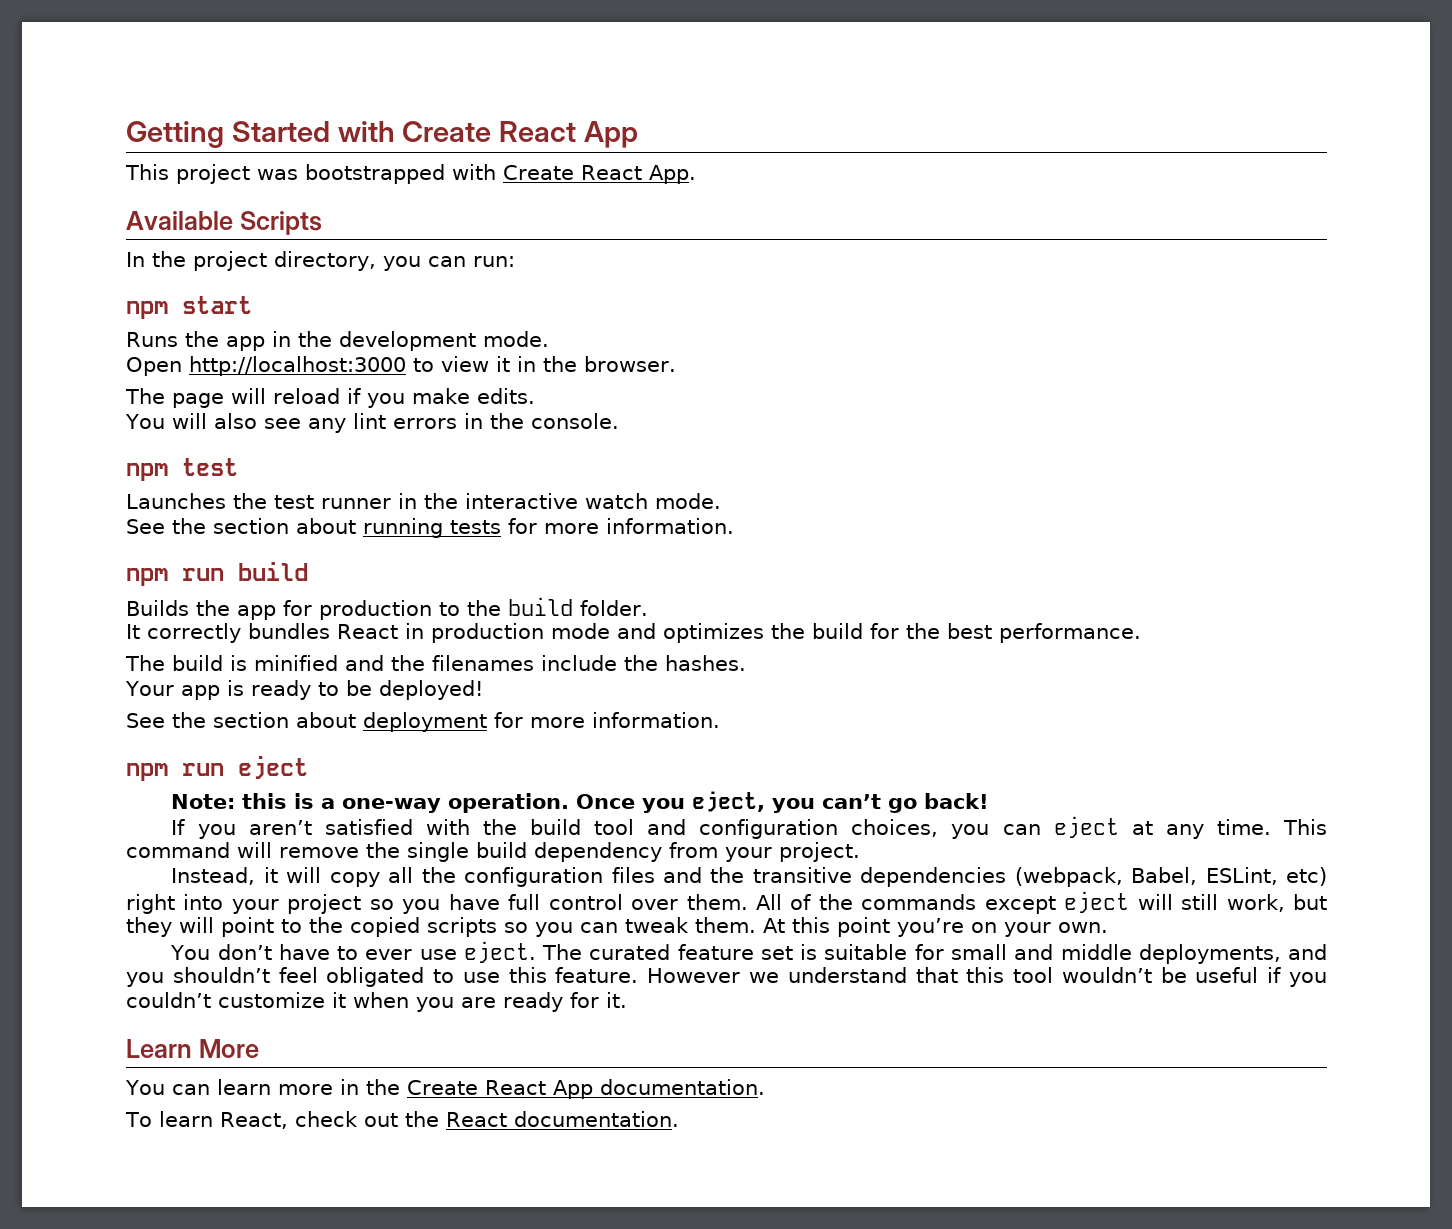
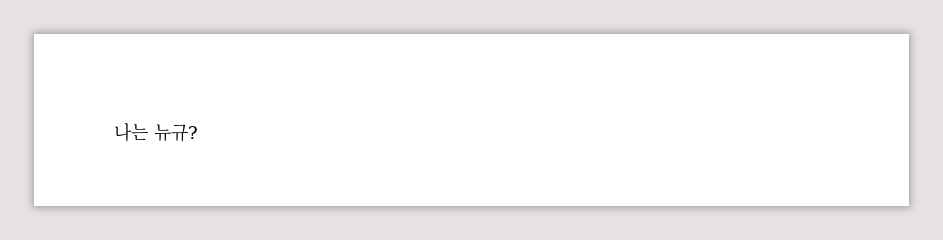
- Getting Started with Create React App
- This project was bootstrapped with Create React App.
- Available Scripts
- In the project directory, you can run:
- npm start
- Runs the app in the development mode.
- Open http://localhost:3000 to view it in the browser.
- The page will reload if you make edits.
- You will also see any lint errors in the console.
- npm test
- Launches the test runner in the interactive watch mode.
- See the section about running tests for more information.
- npm run build
- Builds the app for production to the build folder.
- It correctly bundles React in production mode and optimizes the build for the best performance.
- The build is minified and the filenames include the hashes.
- Your app is ready to be deployed!
- See the section about deployment for more information.
- npm run eject
- Note: this is a one-way operation. Once you eject, you can’t go back!
- If you aren’t satisfied with the build tool and configuration choices, you can eject at any time. This command will remove the single build dependency from your project.
- Instead, it will copy all the configuration files and the transitive dependencies (webpack, Babel, ESLint, etc) right into your project so you have full control over them. All of the commands except eject will still work, but they will point to the copied scripts so you can tweak them. At this point you’re on your own.
- You don’t have to ever use eject. The curated feature set is suitable for small and middle deployments, and you shouldn’t feel obligated to use this feature. However we understand that this tool wouldn’t be useful if you couldn’t customize it when you are ready for it.
- Learn More
- You can learn more in the Create React App documentation.
- To learn React, check out the React documentation.
+ 나는 뉴규?

